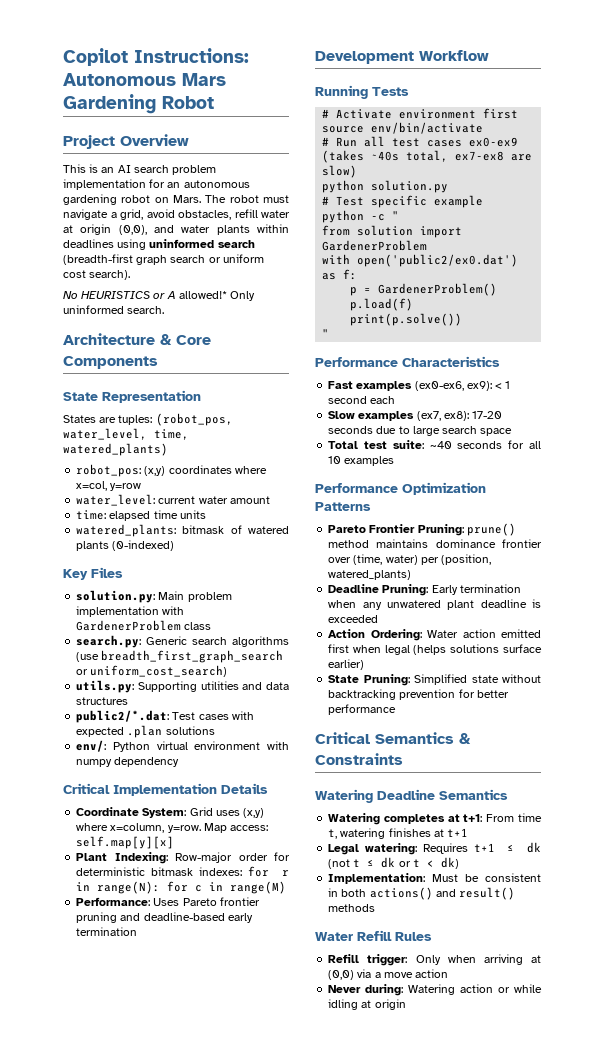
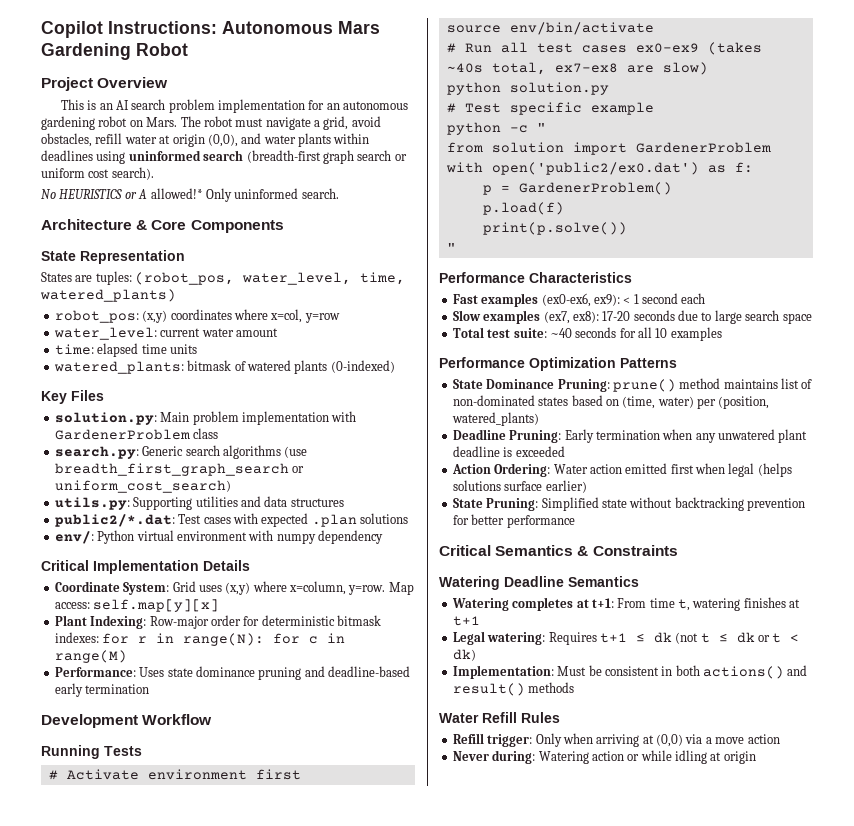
- Performance: Uses Pareto frontier pruning and deadline-based early termination
+ Performance: Uses state dominance pruning and deadline-based early termination
- Pareto Frontier Pruning: prune() method maintains dominance frontier over (time, water) per (position, watered_plants)
+ State Dominance Pruning: prune() method maintains list of non-dominated states based on (time, water) per (position, watered_plants)

